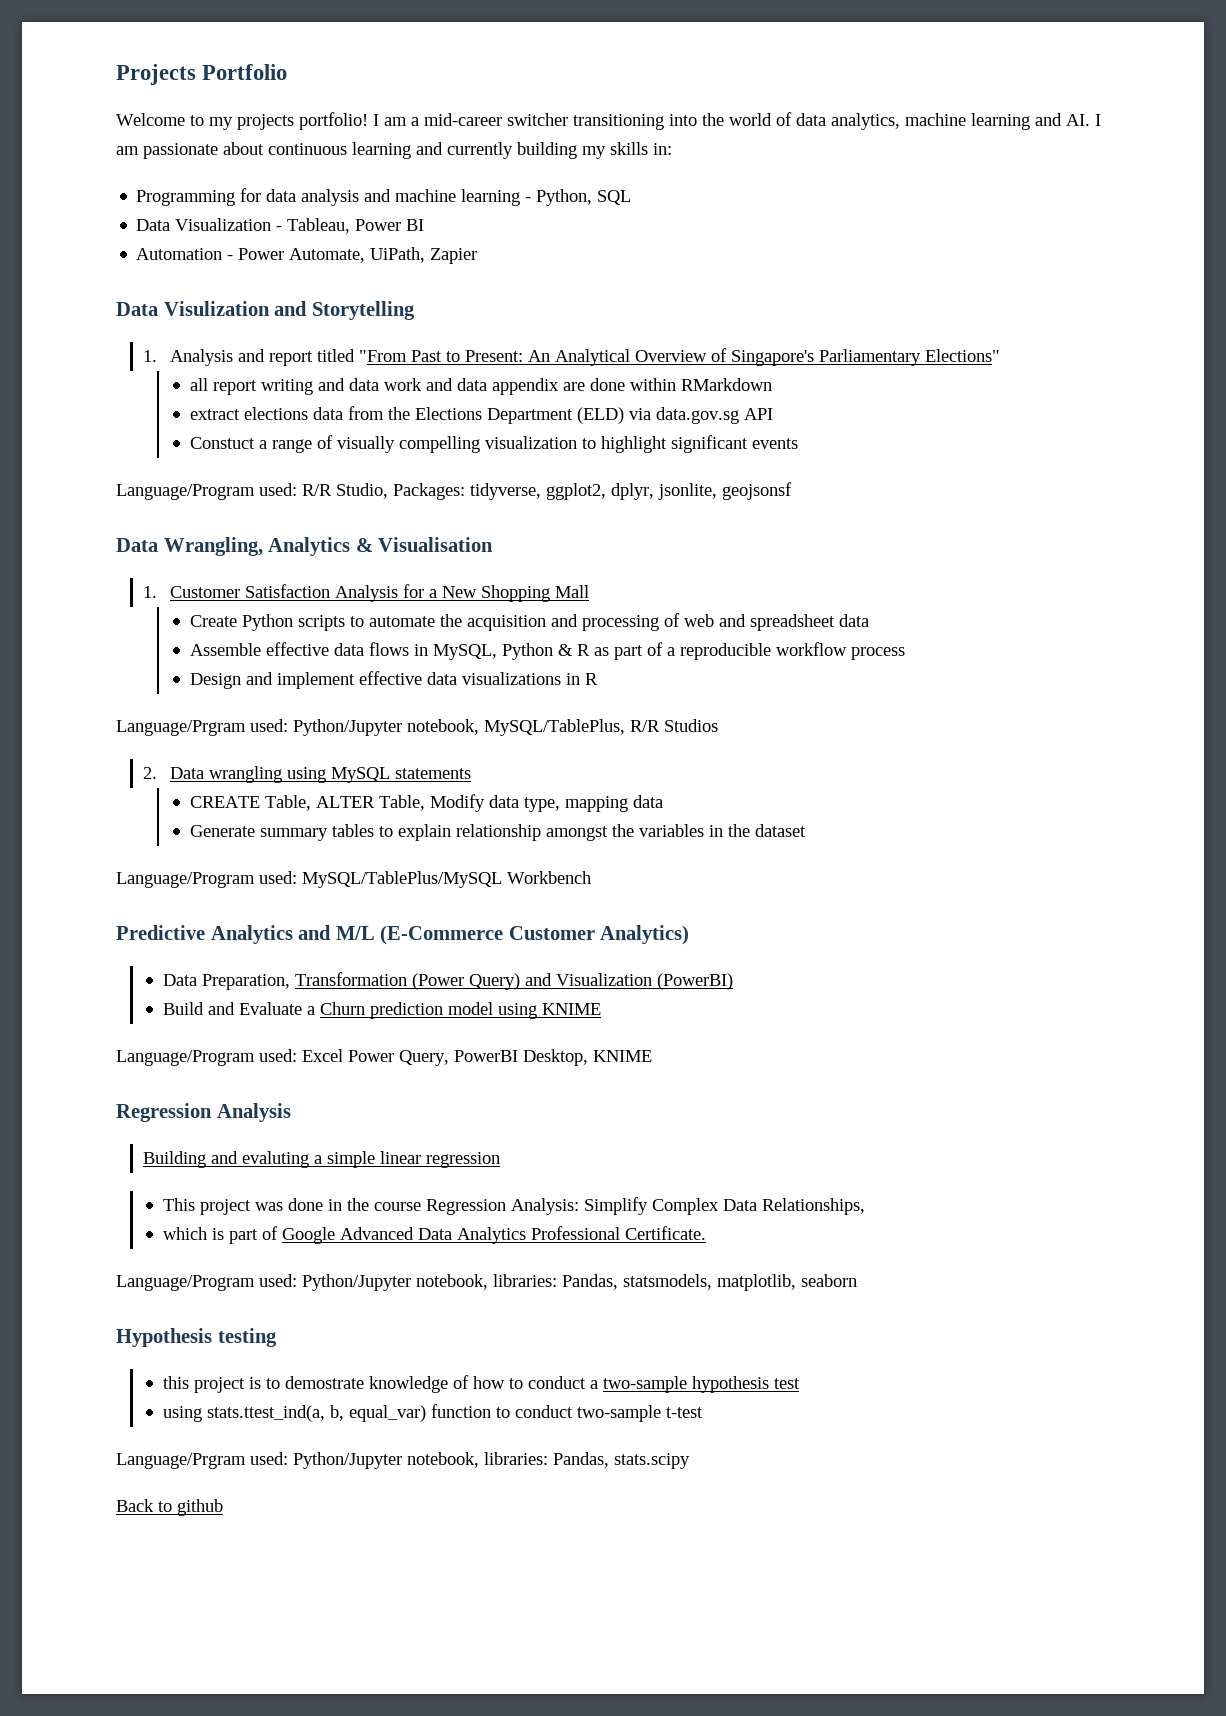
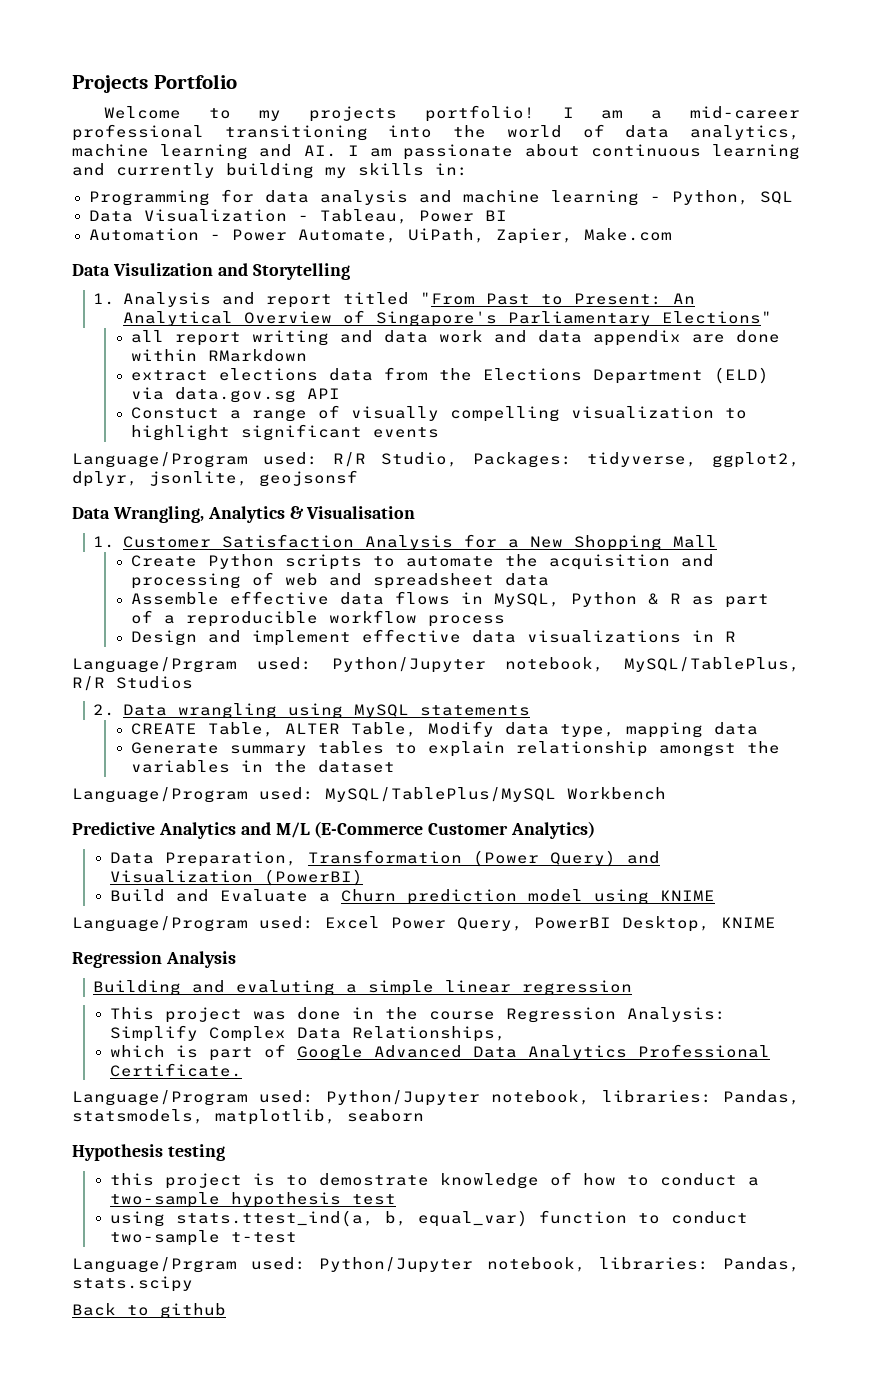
- I am a mid-career switcher transitioning into the world of data analytics, machine learning and AI. I am passionate about continuous learning and currently building my skills in:
+ I am a mid-career professional transitioning into the world of data analytics, machine learning and AI. I am passionate about continuous learning and currently building my skills in:
- Automation - Power Automate, UiPath, Zapier
+ Automation - Power Automate, UiPath, Zapier, Make.com

